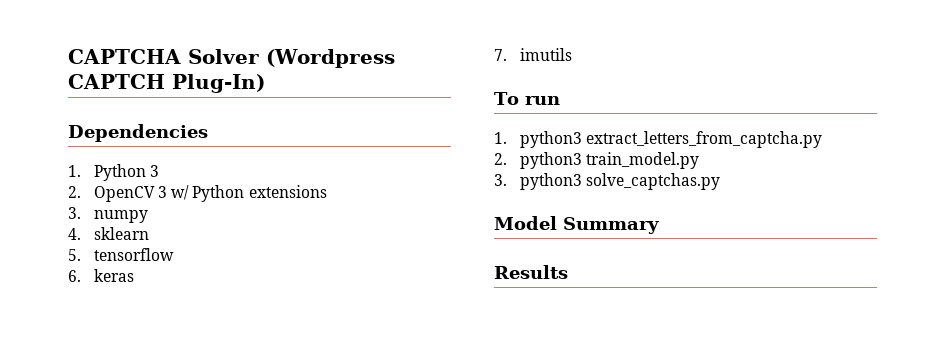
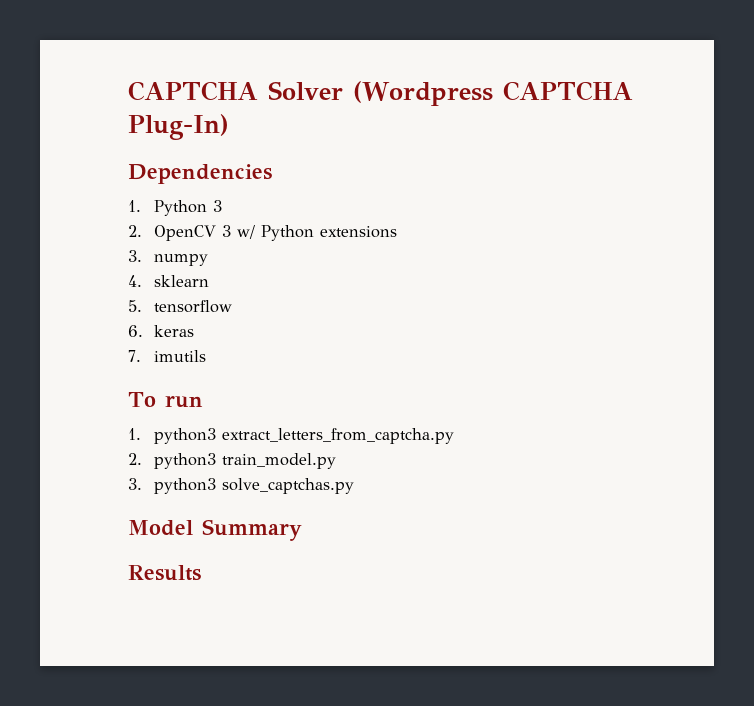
- CAPTCHA Solver (Wordpress CAPTCH Plug-In)
+ CAPTCHA Solver (Wordpress CAPTCHA Plug-In)

